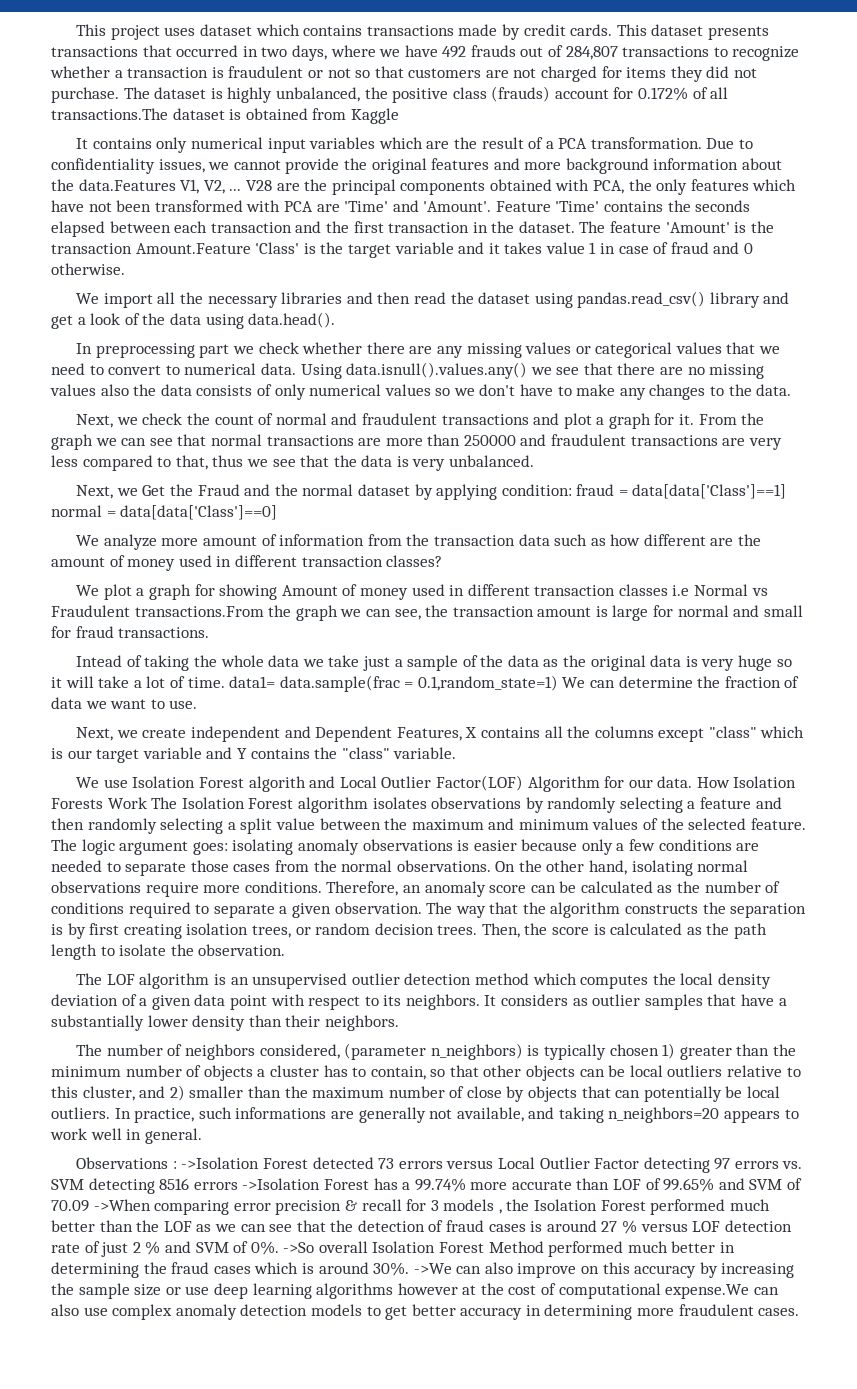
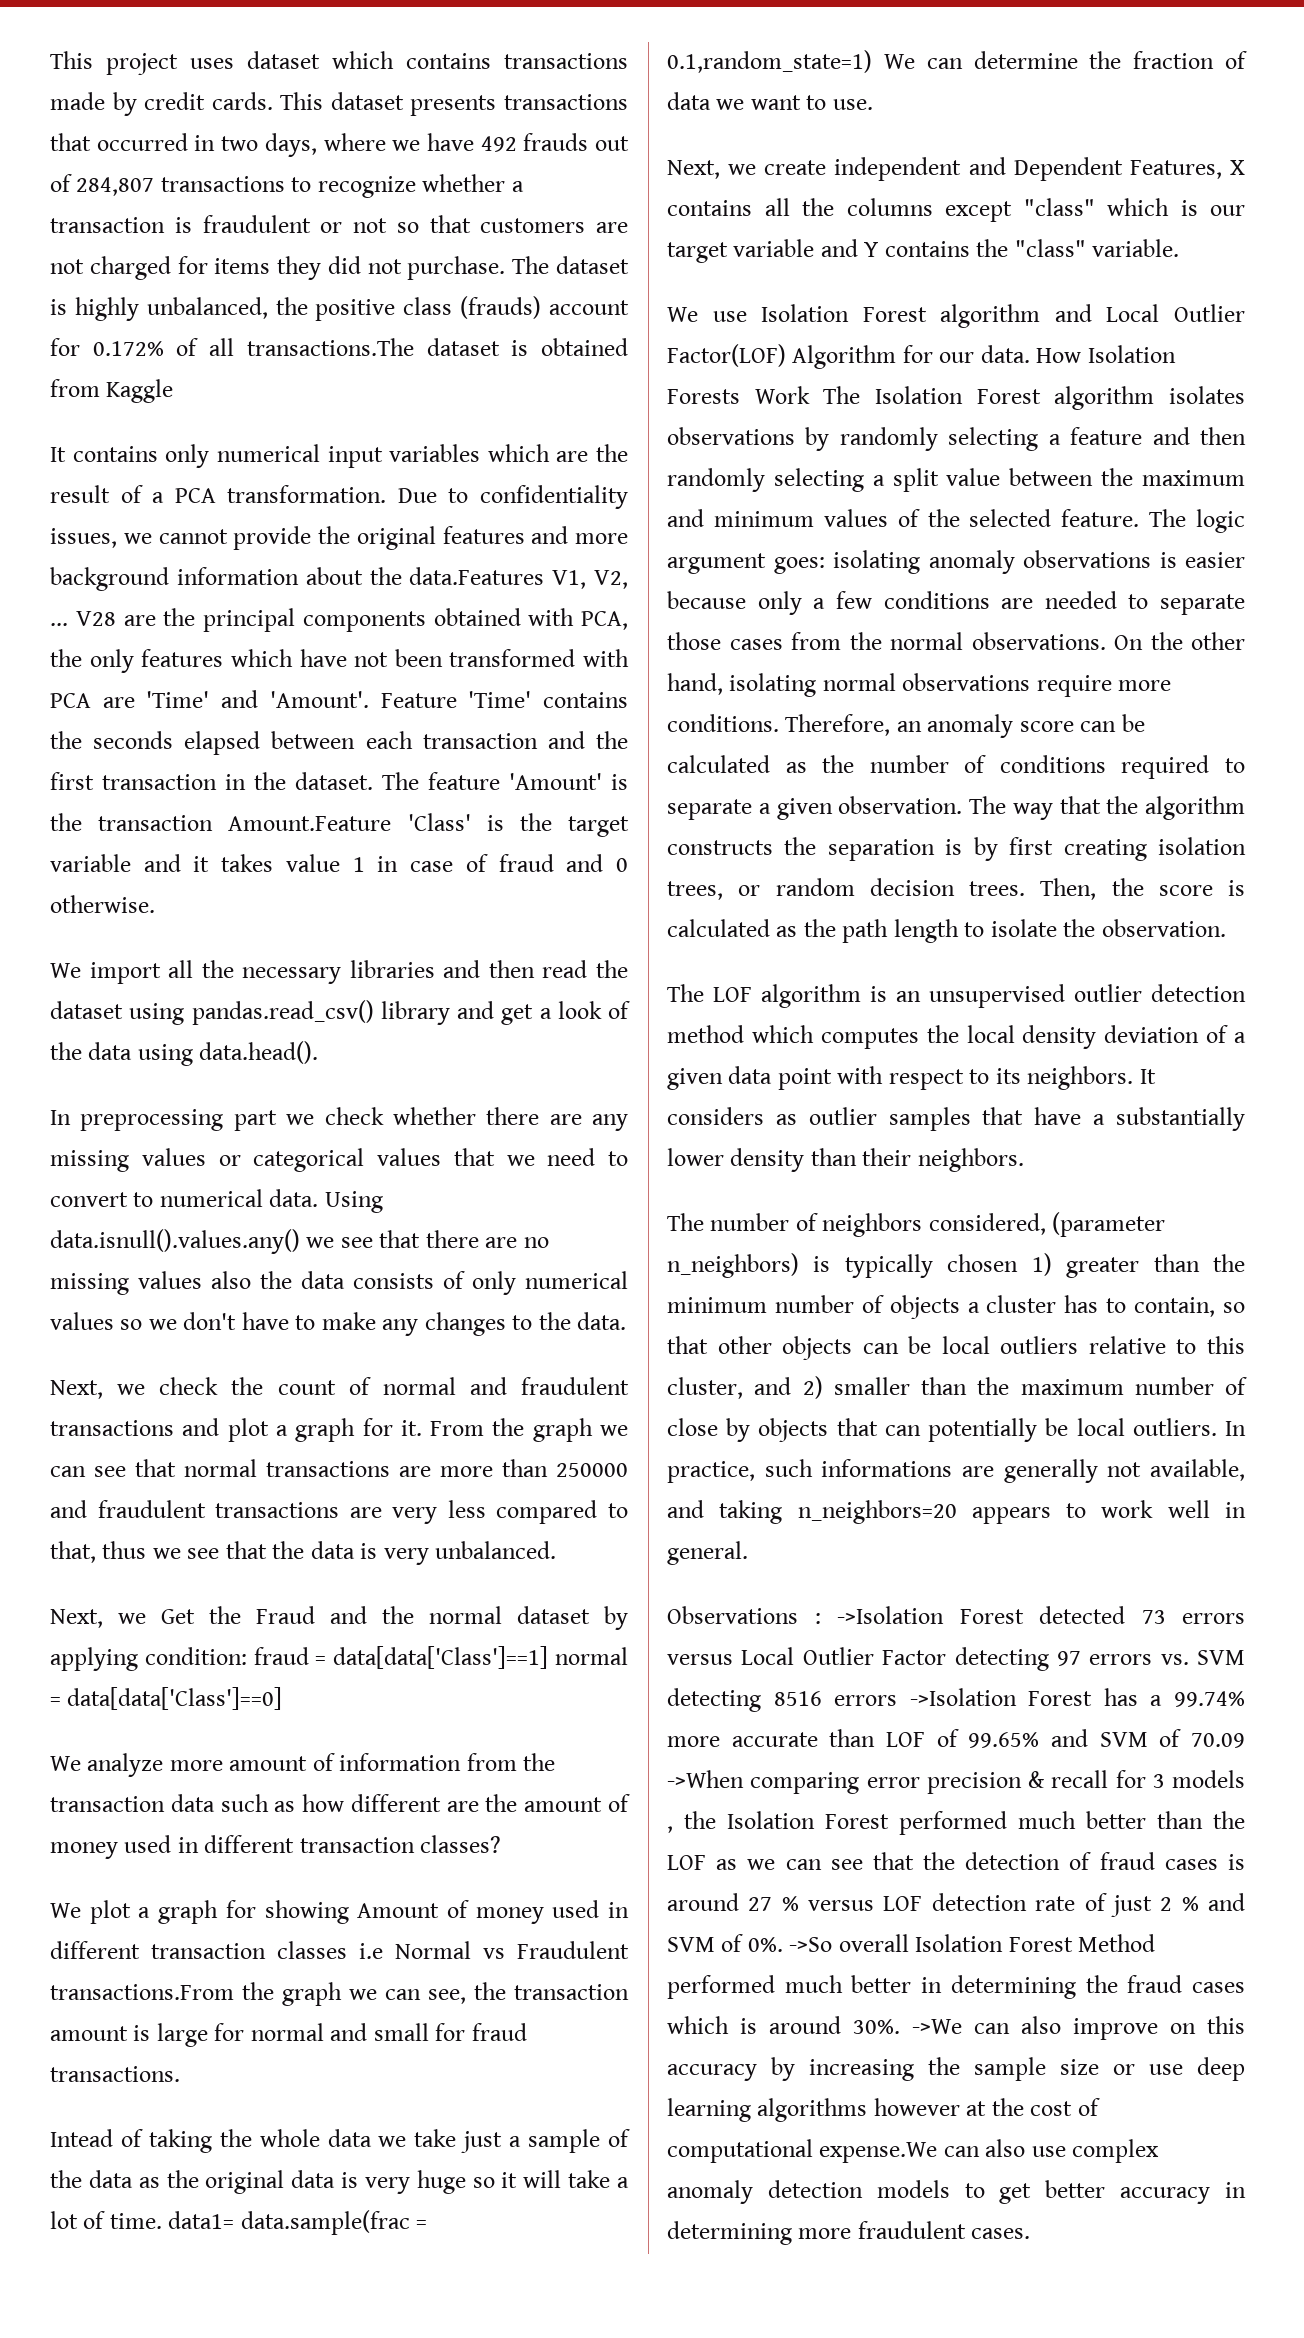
- We use Isolation Forest algorith and Local Outlier Factor(LOF) Algorithm for our data.
+ We use Isolation Forest algorithm and Local Outlier Factor(LOF) Algorithm for our data.

